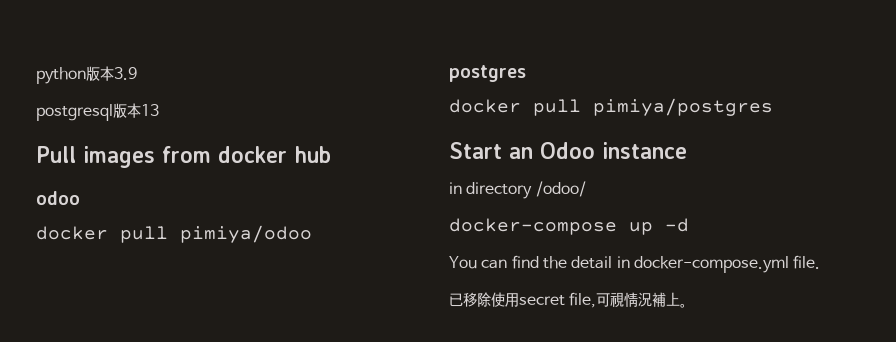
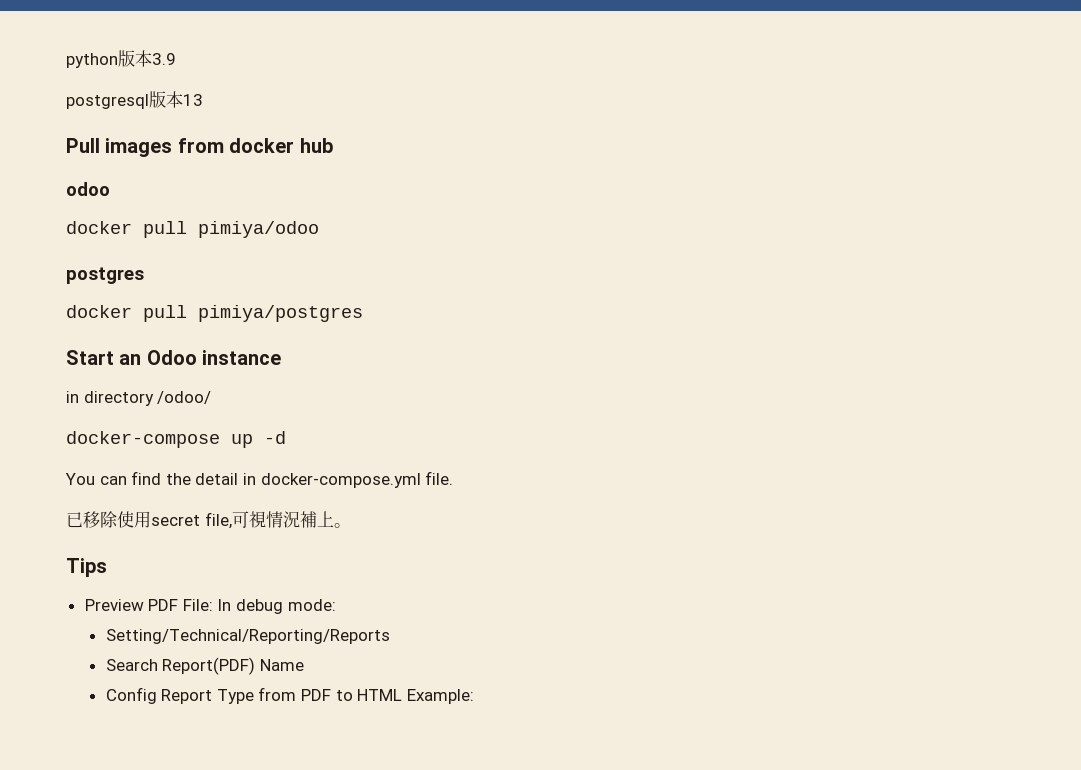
+ Tips
+ Preview PDF File: In debug mode:
+ Setting/Technical/Reporting/Reports
+ Search Report(PDF) Name
+ Config Report Type from PDF to HTML Example:

